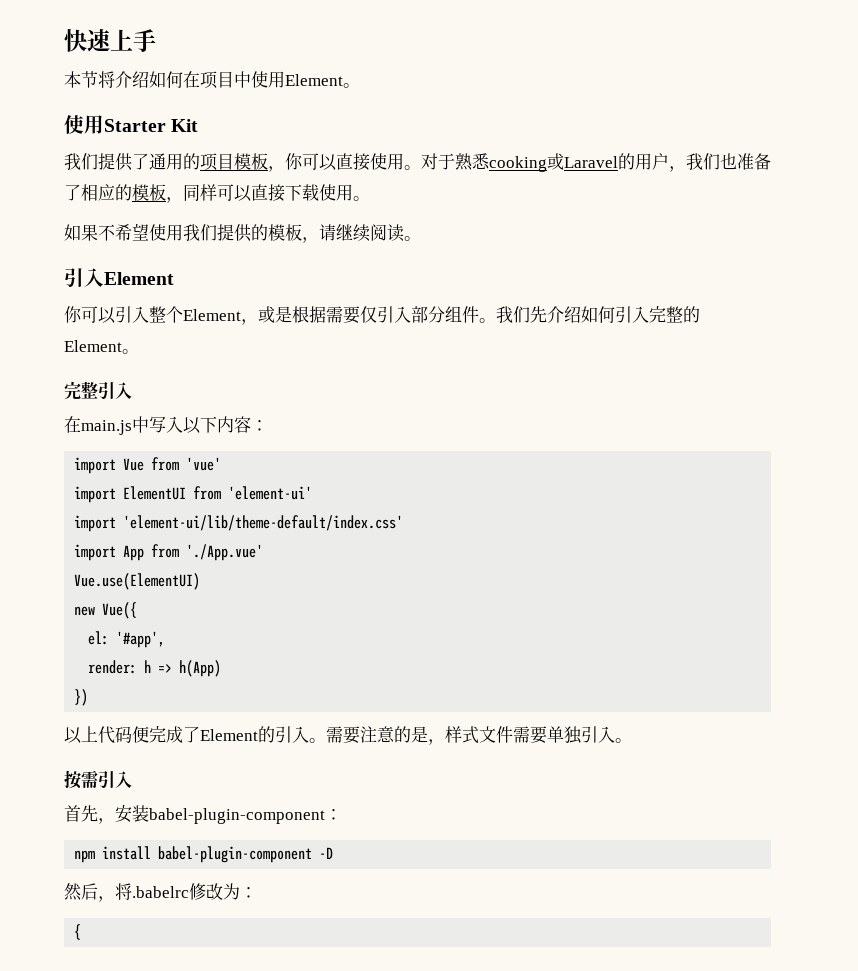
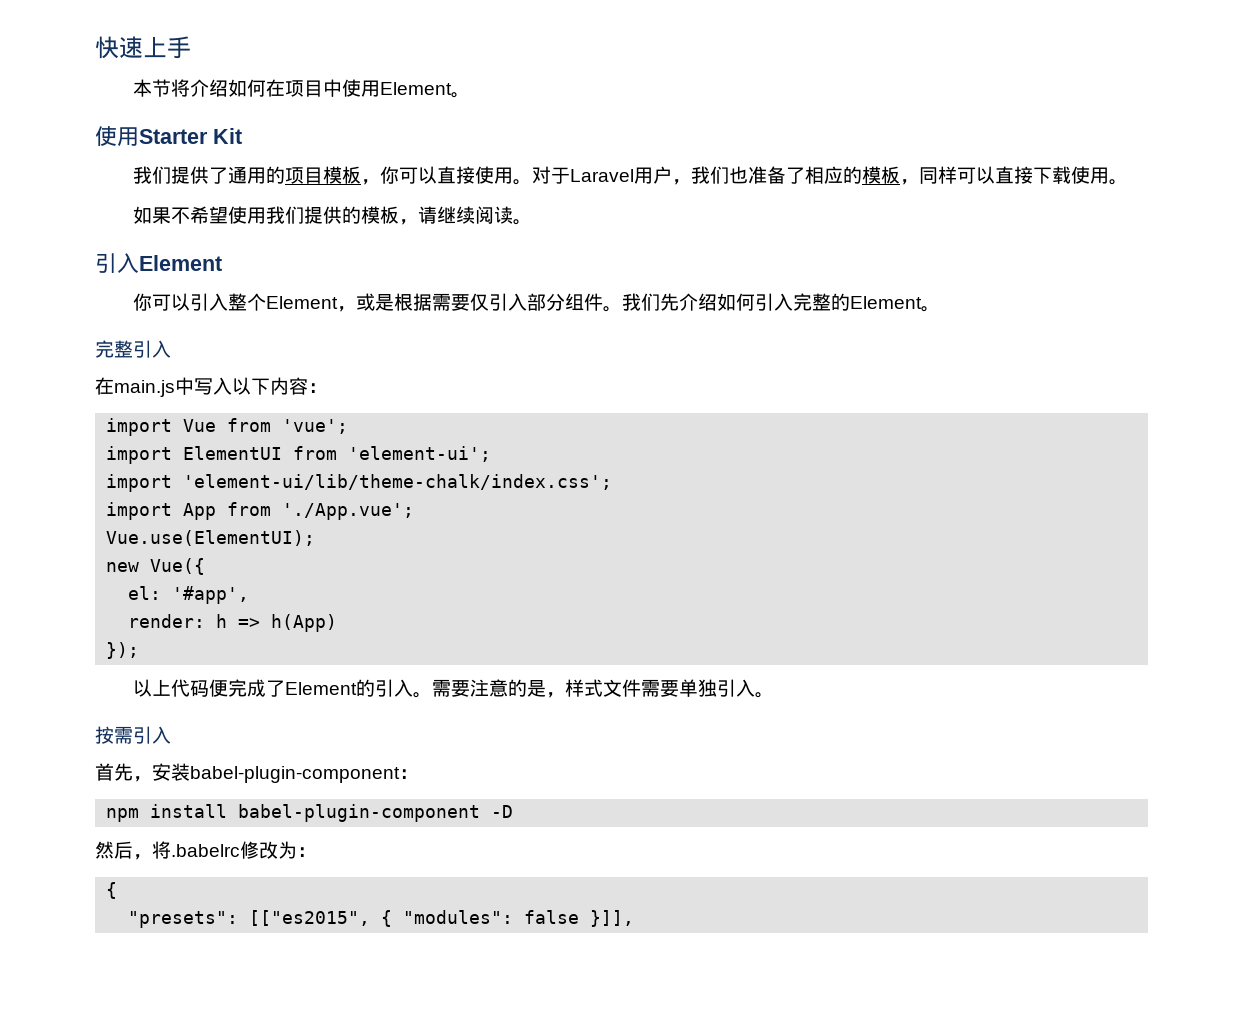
- 对于熟悉cooking或Laravel的用户，我们也准备了相应的模板，同样可以直接下载使用。
+ 对于Laravel用户，我们也准备了相应的模板，同样可以直接下载使用。
- import Vue from 'vue'
+ import Vue from 'vue';
- import ElementUI from 'element-ui'
- import 'element-ui/lib/theme-default/index.css'
+ import ElementUI from 'element-ui';
+ import 'element-ui/lib/theme-chalk/index.css';
- import App from './App.vue'
- Vue.use(ElementUI)
+ import App from './App.vue';
+ Vue.use(ElementUI);
- })
+ });
+ "presets": [["es2015", { "modules": false }]],

